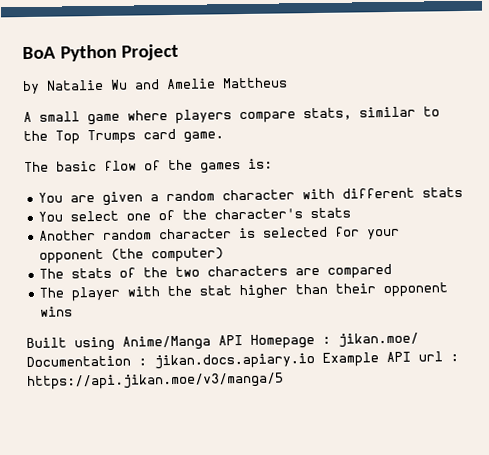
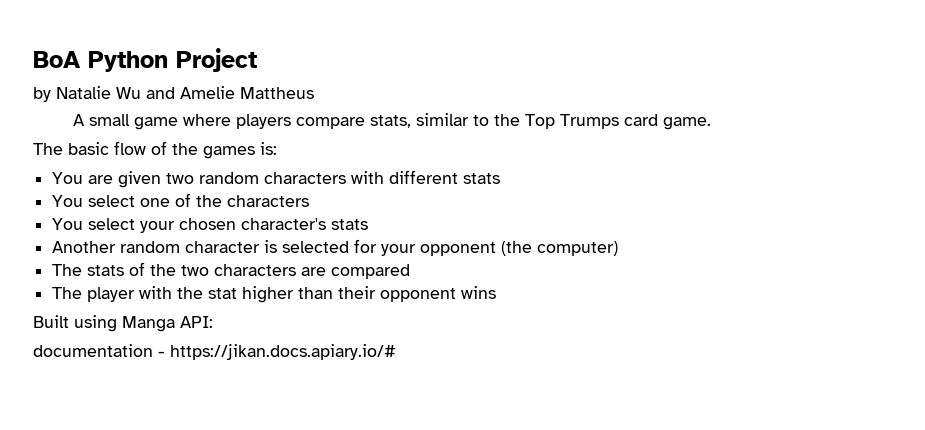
- You are given a random character with different stats
+ You are given two random characters with different stats
- You select one of the character's stats
+ You select one of the characters
+ You select your chosen character's stats
- Built using Anime/Manga API Homepage : jikan.moe/ Documentation : jikan.docs.apiary.io Example API url : https://api.jikan.moe/v3/manga/5
+ Built using Manga API:
+ documentation - https://jikan.docs.apiary.io/#

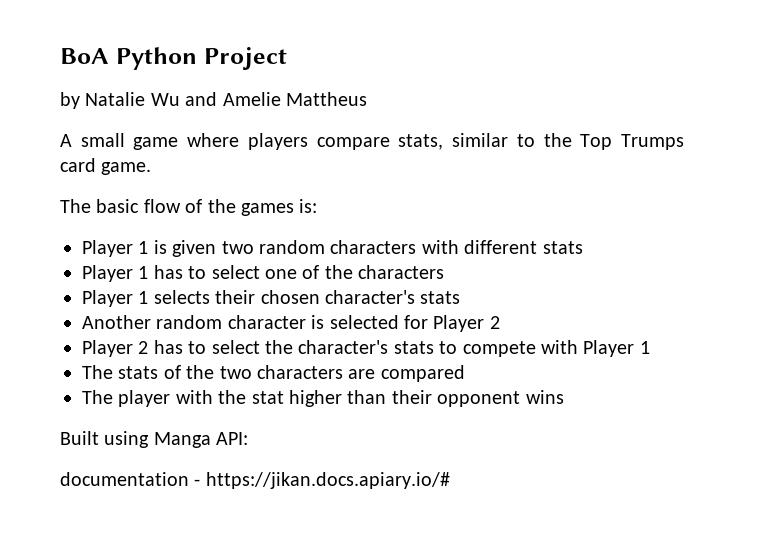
- You are given two random characters with different stats
+ Player 1 is given two random characters with different stats
- You select one of the characters
+ Player 1 has to select one of the characters
- You select your chosen character's stats
+ Player 1 selects their chosen character's stats
- Another random character is selected for your opponent (the computer)
+ Another random character is selected for Player 2
+ Player 2 has to select the character's stats to compete with Player 1

